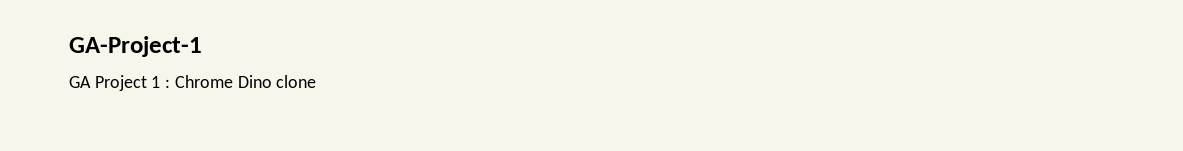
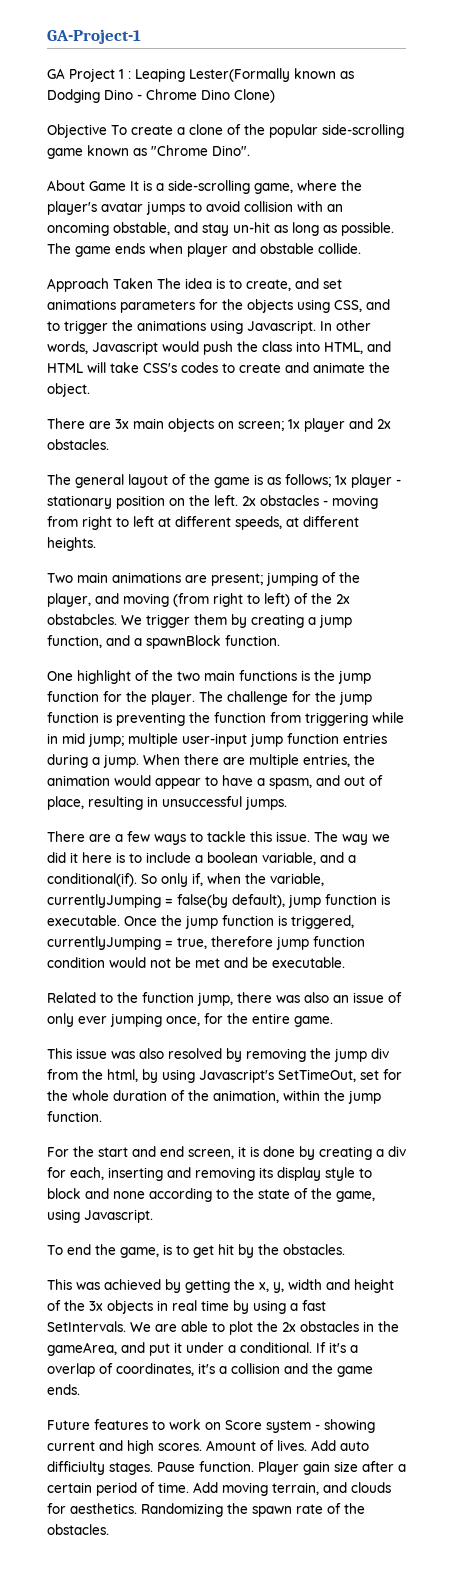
- GA Project 1 : Chrome Dino clone
+ GA Project 1 : Leaping Lester(Formally known as Dodging Dino - Chrome Dino Clone)
+ Objective To create a clone of the popular side-scrolling game known as "Chrome Dino".
+ About Game It is a side-scrolling game, where the player's avatar jumps to avoid collision with an oncoming obstable, and stay un-hit as long as possible. The game ends when player and obstable collide.
+ Approach Taken The idea is to create, and set animations parameters for the objects using CSS, and to trigger the animations using Javascript. In other words, Javascript would push the class into HTML, and HTML will take CSS's codes to create and animate the object.
+ There are 3x main objects on screen; 1x player and 2x obstacles.
+ The general layout of the game is as follows; 1x player - stationary position on the left. 2x obstacles - moving from right to left at different speeds, at different heights.
+ Two main animations are present; jumping of the player, and moving (from right to left) of the 2x obstabcles. We trigger them by creating a jump function, and a spawnBlock function.
+ One highlight of the two main functions is the jump function for the player. The challenge for the jump function is preventing the function from triggering while in mid jump; multiple user-input jump function entries during a jump. When there are multiple entries, the animation would appear to have a spasm, and out of place, resulting in unsuccessful jumps.
+ There are a few ways to tackle this issue. The way we did it here is to include a boolean variable, and a conditional(if). So only if, when the variable, currentlyJumping = false(by default), jump function is executable. Once the jump function is triggered, currentlyJumping = true, therefore jump function condition would not be met and be executable.
+ Related to the function jump, there was also an issue of only ever jumping once, for the entire game.
+ This issue was also resolved by removing the jump div from the html, by using Javascript's SetTimeOut, set for the whole duration of the animation, within the jump function.
+ For the start and end screen, it is done by creating a div for each, inserting and removing its display style to block and none according to the state of the game, using Javascript.
+ To end the game, is to get hit by the obstacles.
+ This was achieved by getting the x, y, width and height of the 3x objects in real time by using a fast SetIntervals. We are able to plot the 2x obstacles in the gameArea, and put it under a conditional. If it's a overlap of coordinates, it's a collision and the game ends.
+ Future features to work on Score system - showing current and high scores. Amount of lives. Add auto difficiulty stages. Pause function. Player gain size after a certain period of time. Add moving terrain, and clouds for aesthetics. Randomizing the spawn rate of the obstacles.

